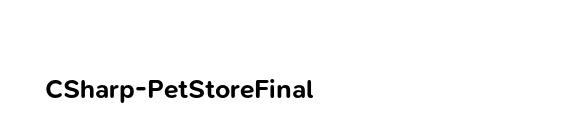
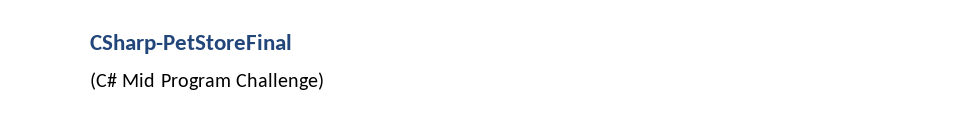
+ (C# Mid Program Challenge)

